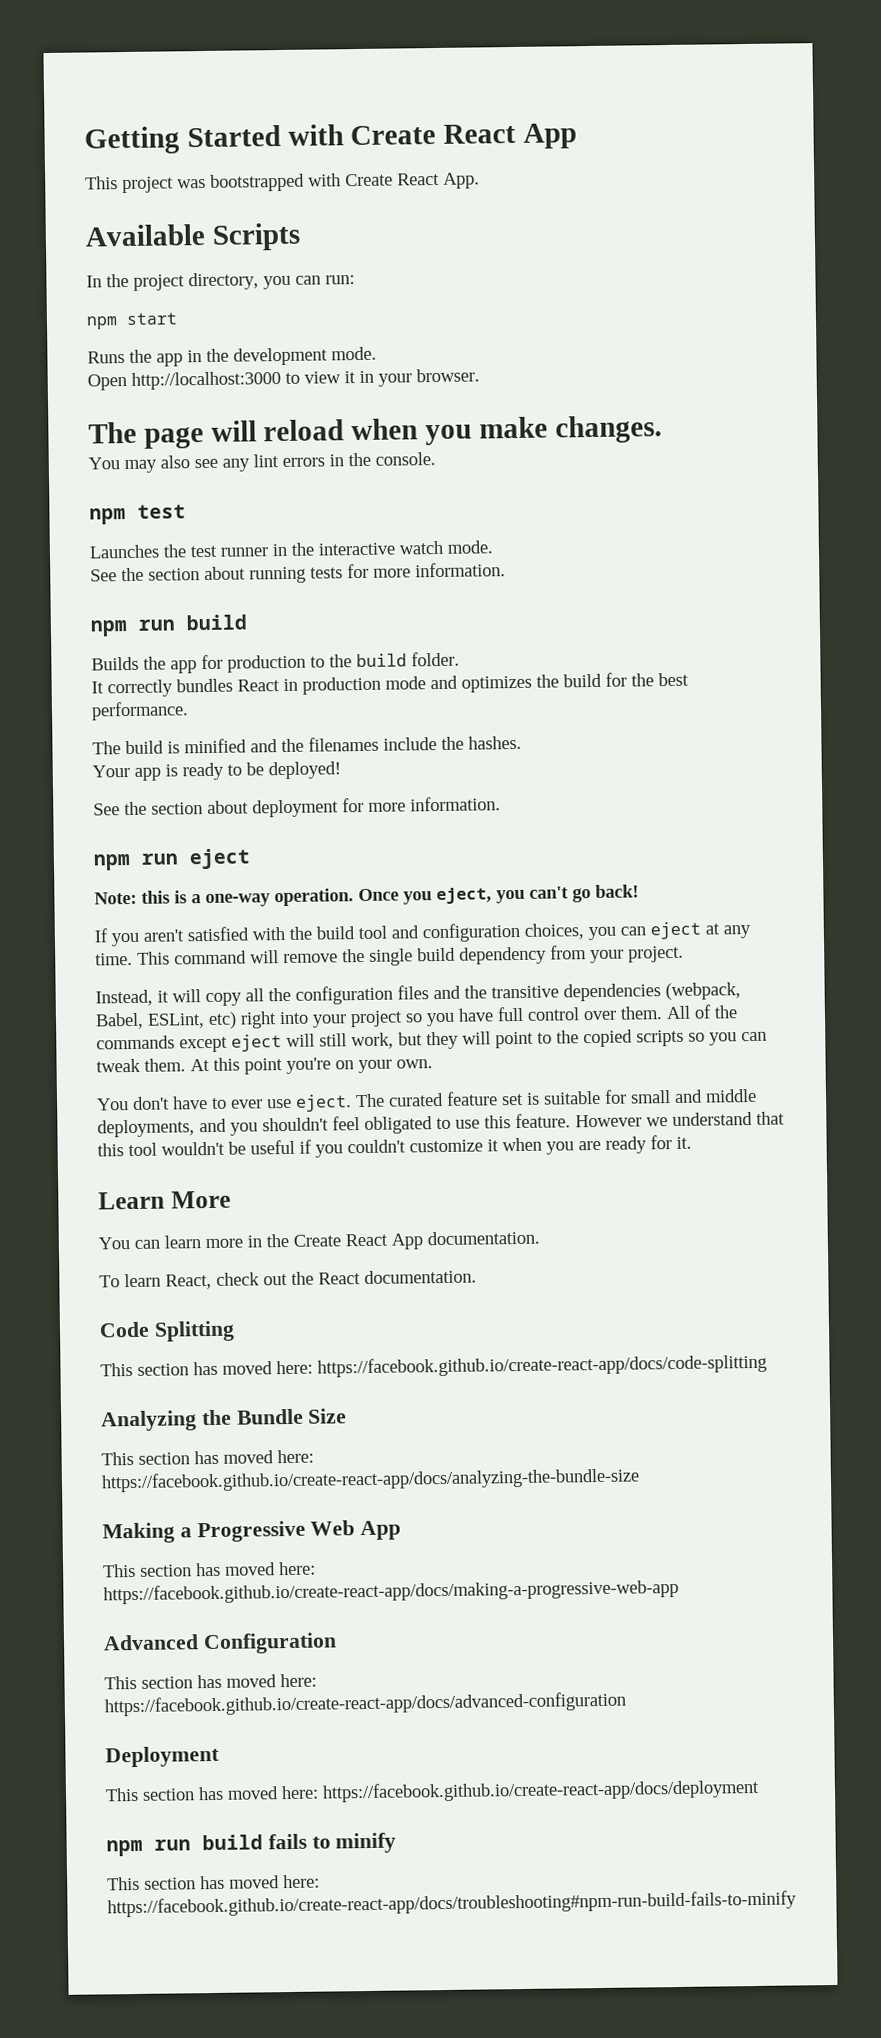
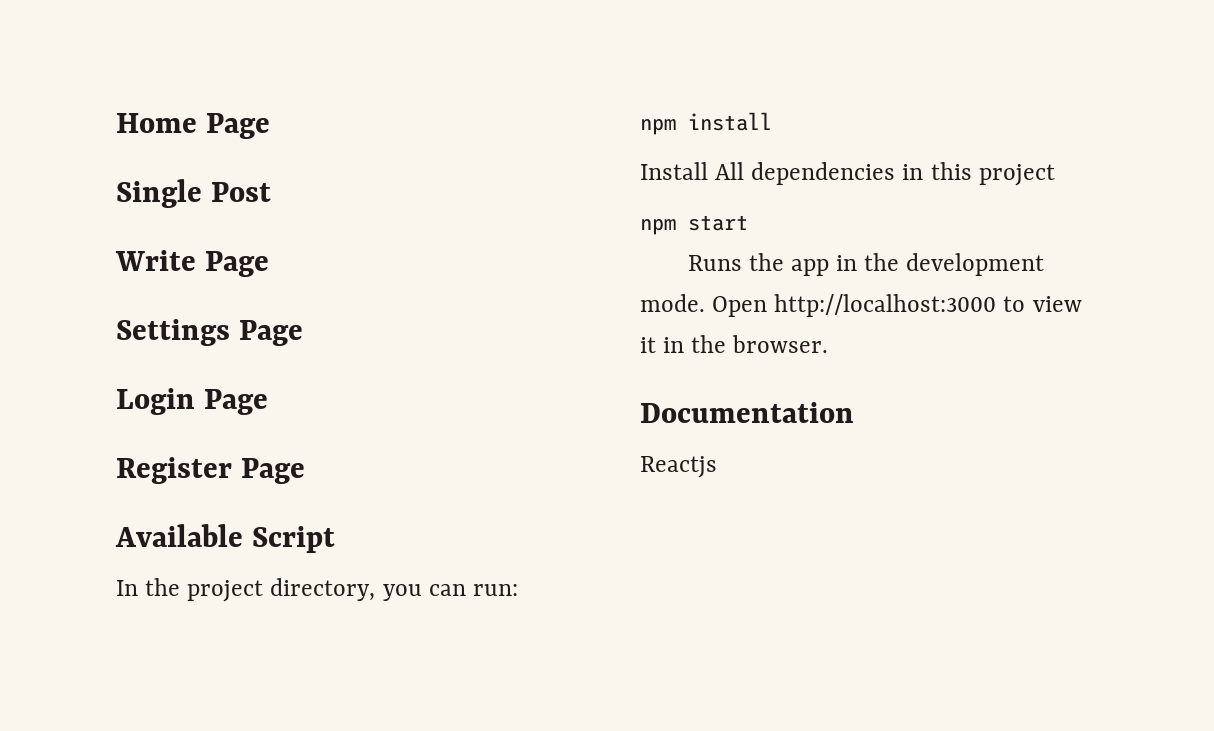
- Getting Started with Create React App
- This project was bootstrapped with Create React App.
+ Home Page
+ Single Post
+ Write Page
+ Settings Page
+ Login Page
+ Register Page
- Available Scripts
+ Available Script
+ npm install
+ Install All dependencies in this project
- Runs the app in the development mode.
- Open http://localhost:3000 to view it in your browser.
+ Runs the app in the development mode. Open http://localhost:3000 to view it in the browser.
- The page will reload when you make changes.
- You may also see any lint errors in the console.
- npm test
- Launches the test runner in the interactive watch mode.
- See the section about running tests for more information.
- npm run build
- Builds the app for production to the build folder.
- It correctly bundles React in production mode and optimizes the build for the best performance.
- The build is minified and the filenames include the hashes.
- Your app is ready to be deployed!
- See the section about deployment for more information.
- npm run eject
- Note: this is a one-way operation. Once you eject, you can't go back!
- If you aren't satisfied with the build tool and configuration choices, you can eject at any time. This command will remove the single build dependency from your project.
- Instead, it will copy all the configuration files and the transitive dependencies (webpack, Babel, ESLint, etc) right into your project so you have full control over them. All of the commands except eject will still work, but they will point to the copied scripts so you can tweak them. At this point you're on your own.
- You don't have to ever use eject. The curated feature set is suitable for small and middle deployments, and you shouldn't feel obligated to use this feature. However we understand that this tool wouldn't be useful if you couldn't customize it when you are ready for it.
- Learn More
- You can learn more in the Create React App documentation.
- To learn React, check out the React documentation.
- Code Splitting
- This section has moved here: https://facebook.github.io/create-react-app/docs/code-splitting
- Analyzing the Bundle Size
- This section has moved here: https://facebook.github.io/create-react-app/docs/analyzing-the-bundle-size
- Making a Progressive Web App
- This section has moved here: https://facebook.github.io/create-react-app/docs/making-a-progressive-web-app
- Advanced Configuration
- This section has moved here: https://facebook.github.io/create-react-app/docs/advanced-configuration
- Deployment
- This section has moved here: https://facebook.github.io/create-react-app/docs/deployment
- npm run build fails to minify
- This section has moved here: https://facebook.github.io/create-react-app/docs/troubleshooting#npm-run-build-fails-to-minify
+ Documentation
+ Reactjs

